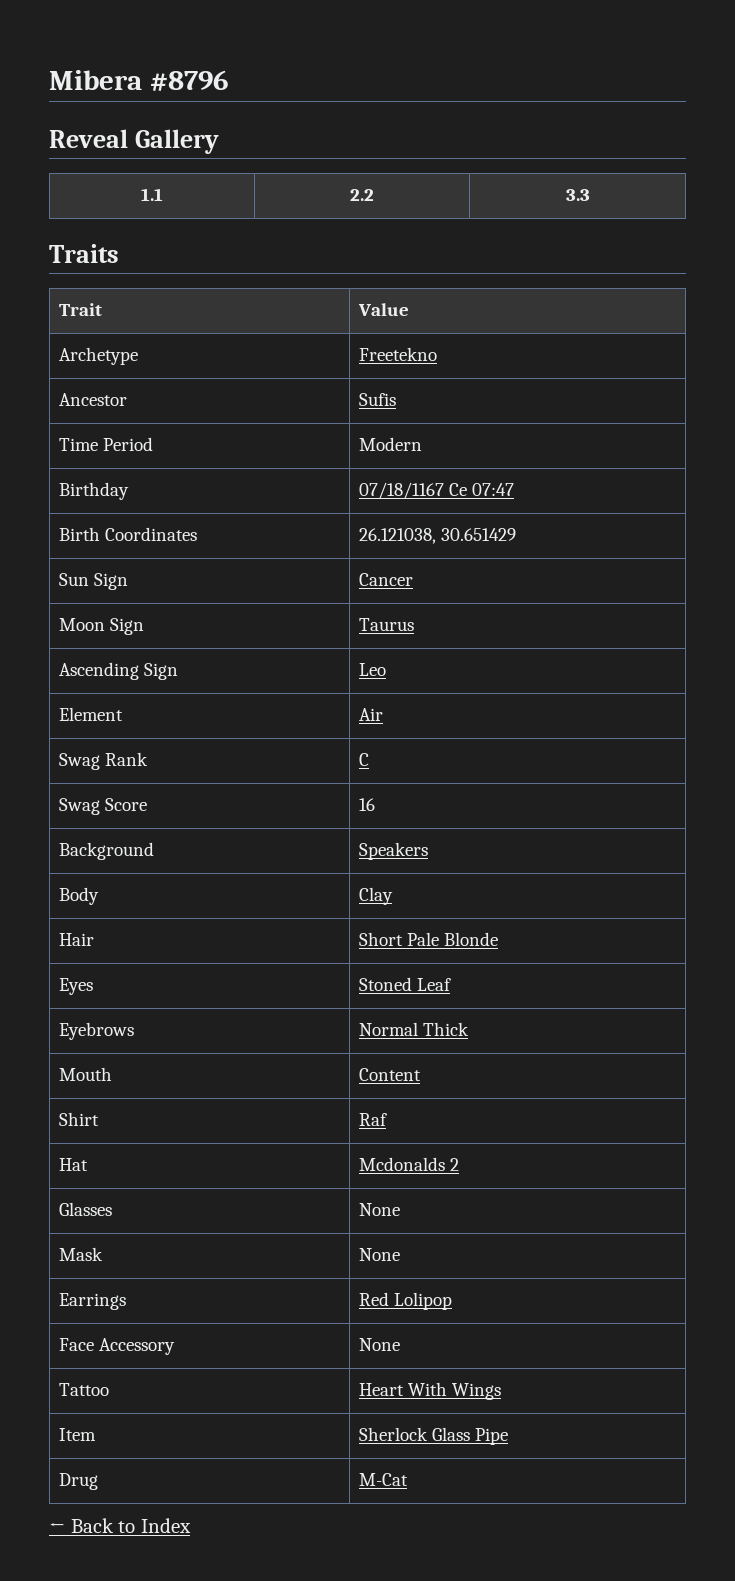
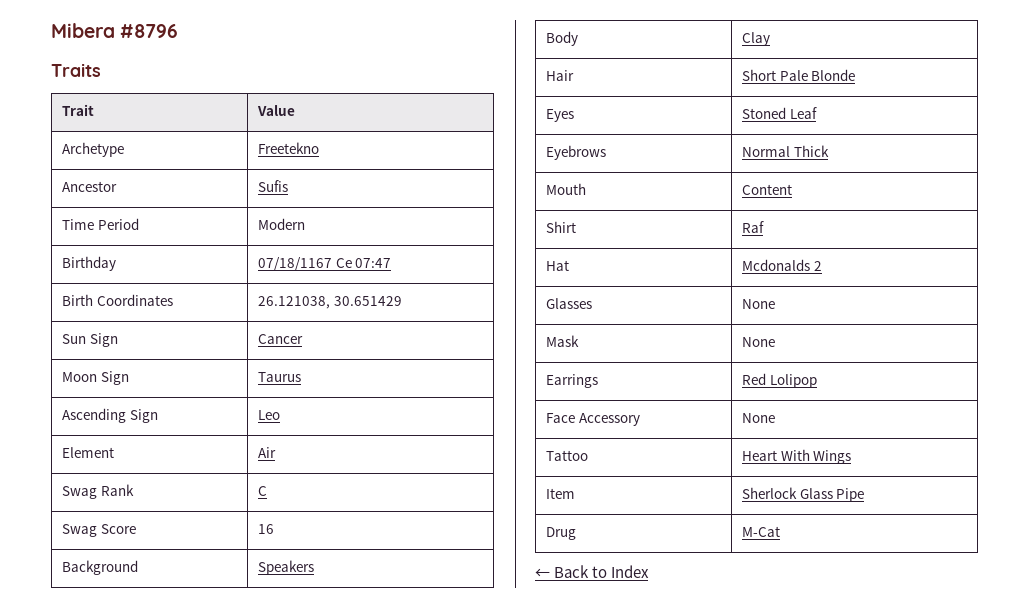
- Reveal Gallery
- 1.1 | 2.2 | 3.3

